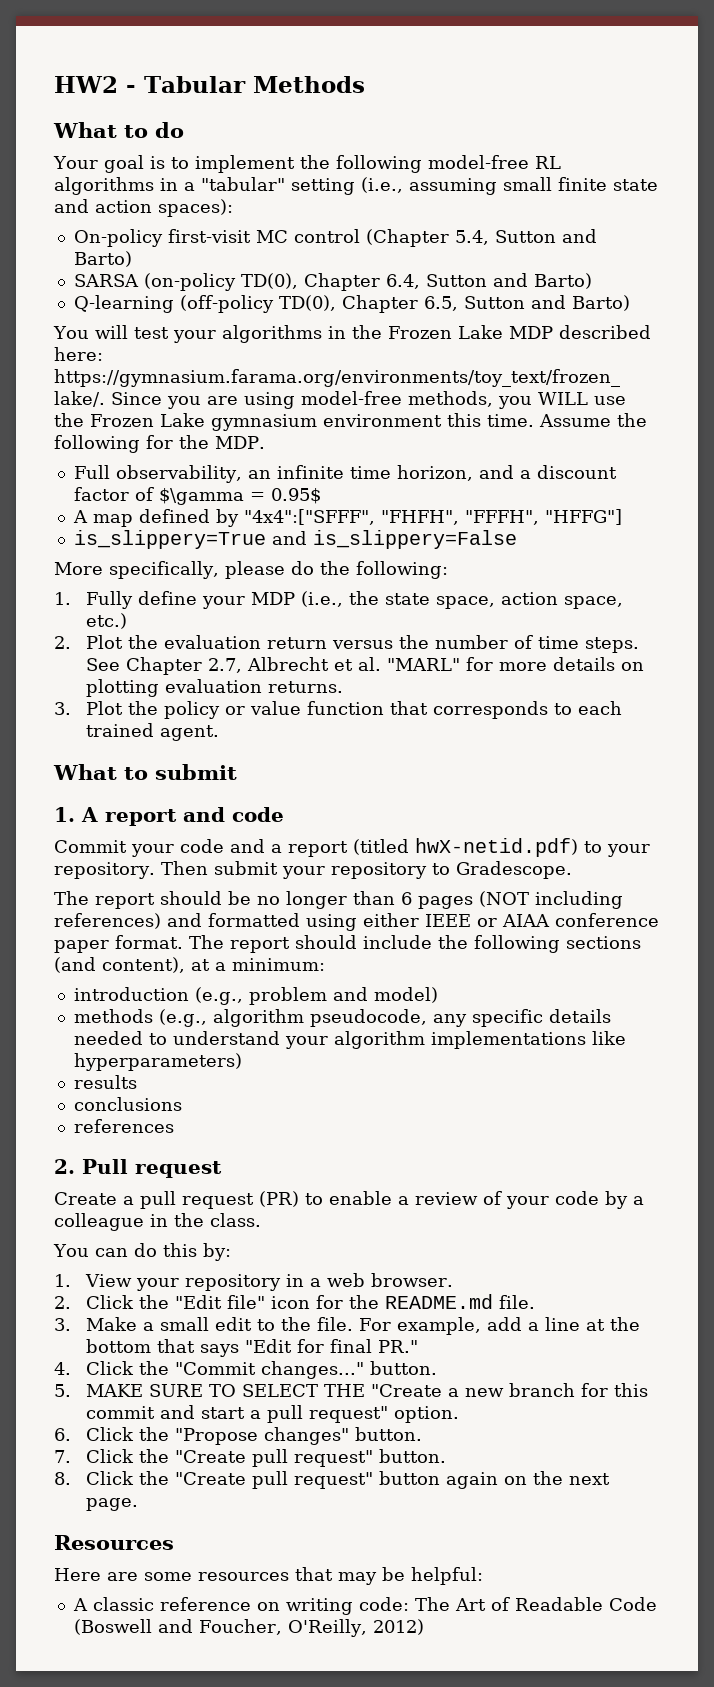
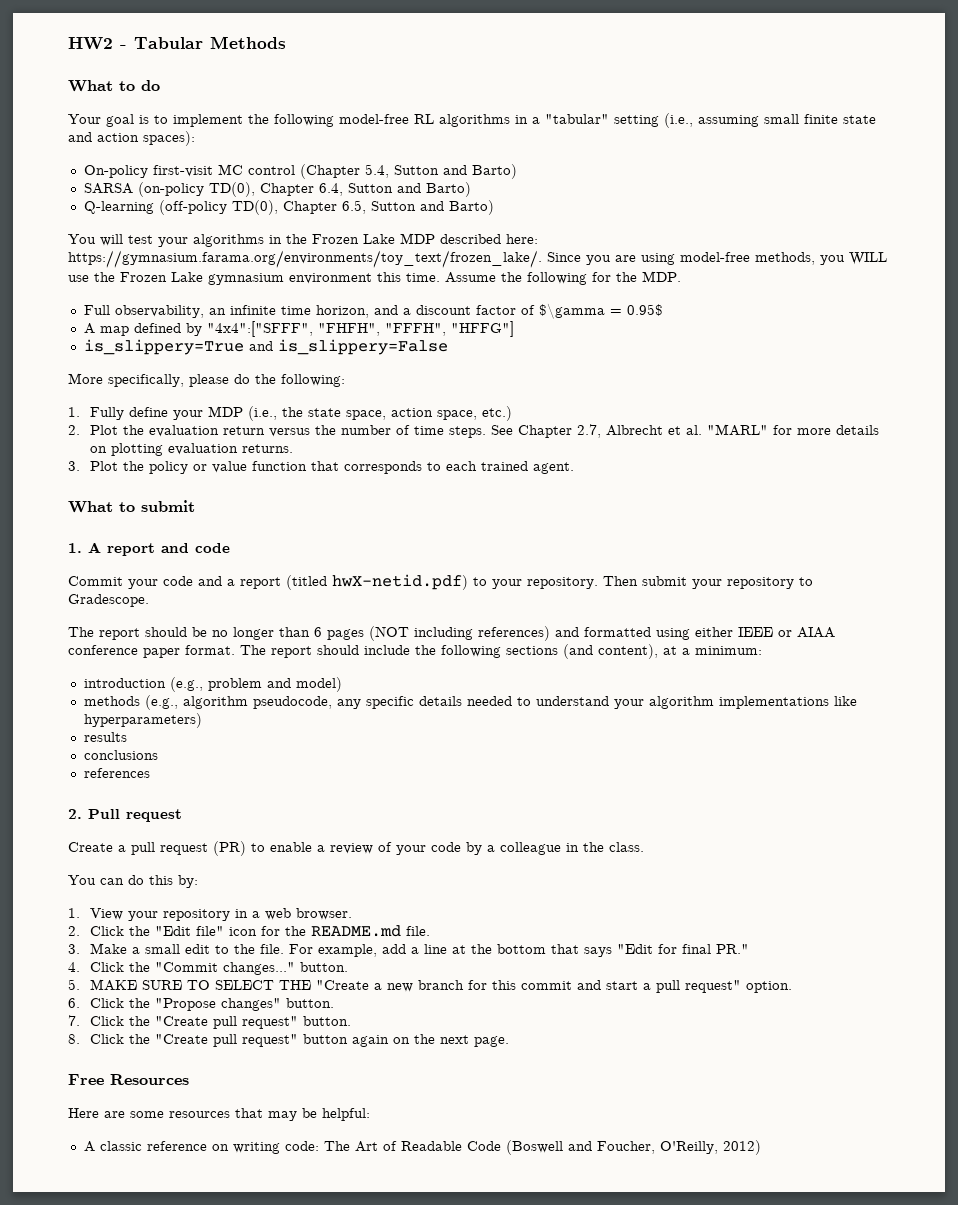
- Resources
+ Free Resources

